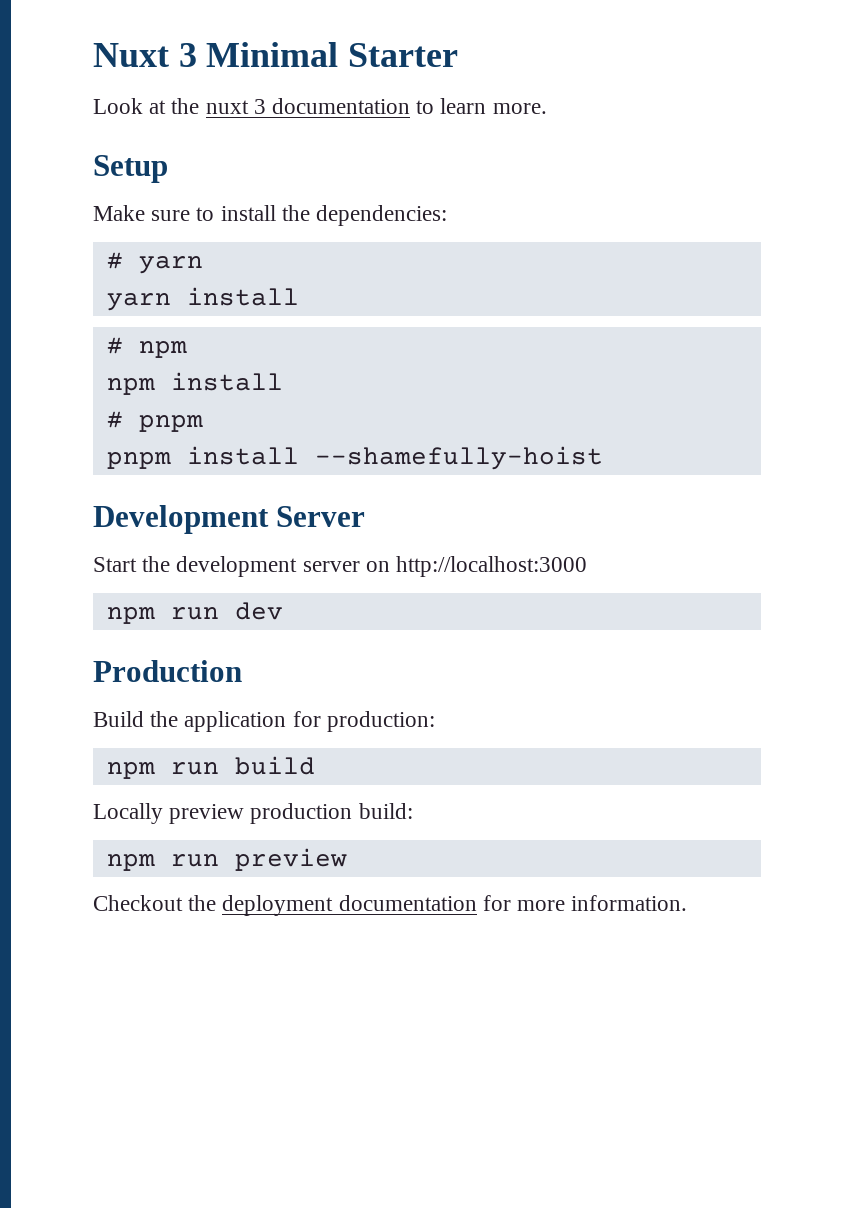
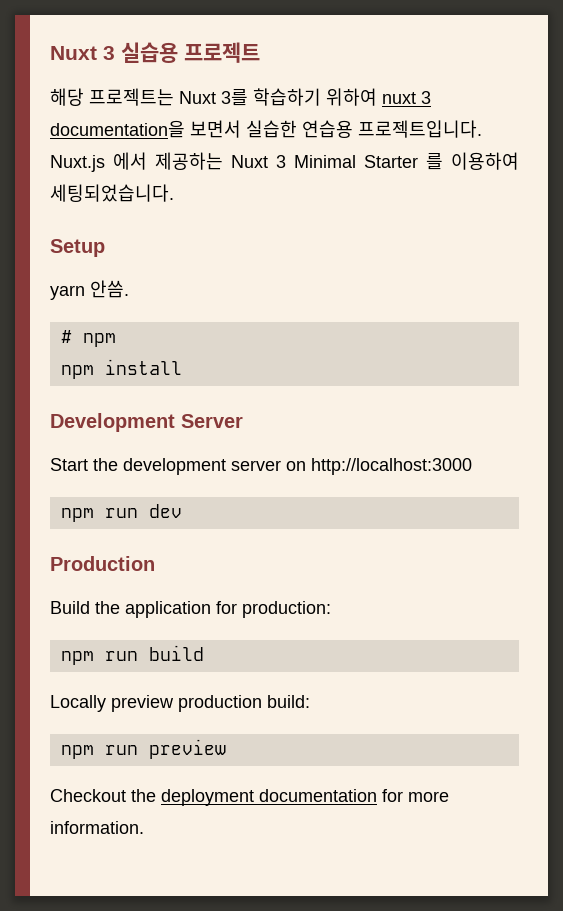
- Nuxt 3 Minimal Starter
- Look at the nuxt 3 documentation to learn more.
+ Nuxt 3 실습용 프로젝트
+ 해당 프로젝트는 Nuxt 3를 학습하기 위하여 nuxt 3 documentation을 보면서 실습한 연습용 프로젝트입니다. Nuxt.js 에서 제공하는 Nuxt 3 Minimal Starter 를 이용하여 세팅되었습니다.
  Setup
- Make sure to install the dependencies:
- # yarn
- yarn install
+ yarn 안씀.
- # pnpm
- pnpm install --shamefully-hoist

